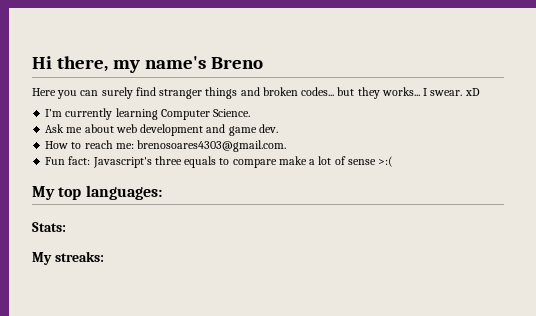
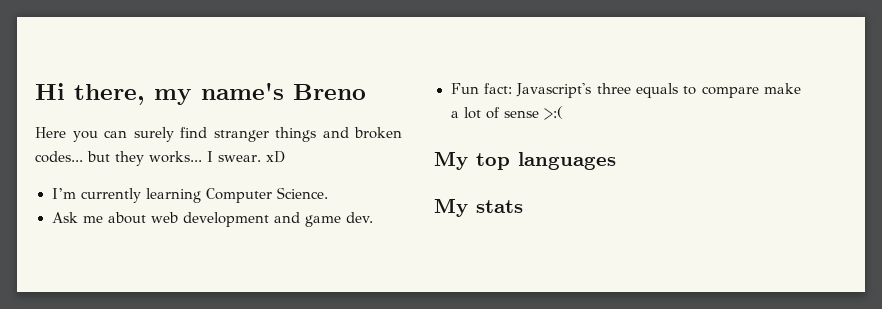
- How to reach me: brenosoares4303@gmail.com.
- My top languages:
- Stats:
- My streaks:
+ My top languages
+ My stats

